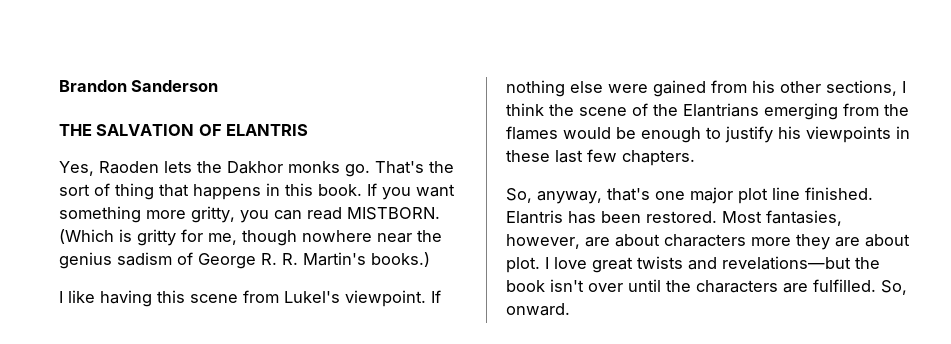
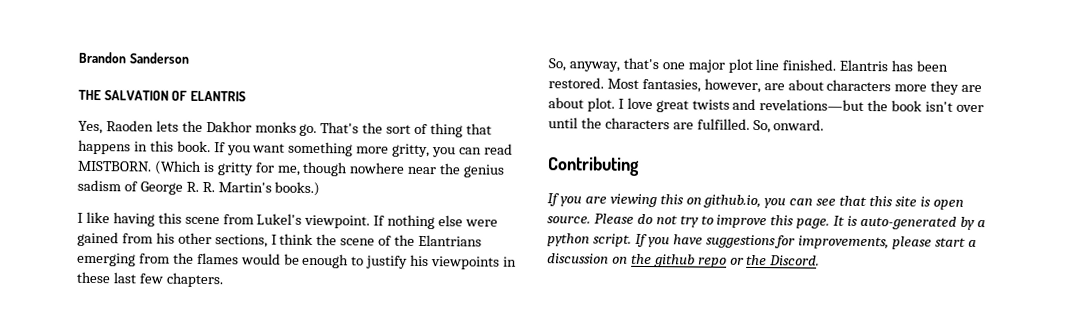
+ Contributing
+ If you are viewing this on github.io, you can see that this site is open source. Please do not try to improve this page. It is auto-generated by a python script. If you have suggestions for improvements, please start a discussion on the github repo or the Discord.

